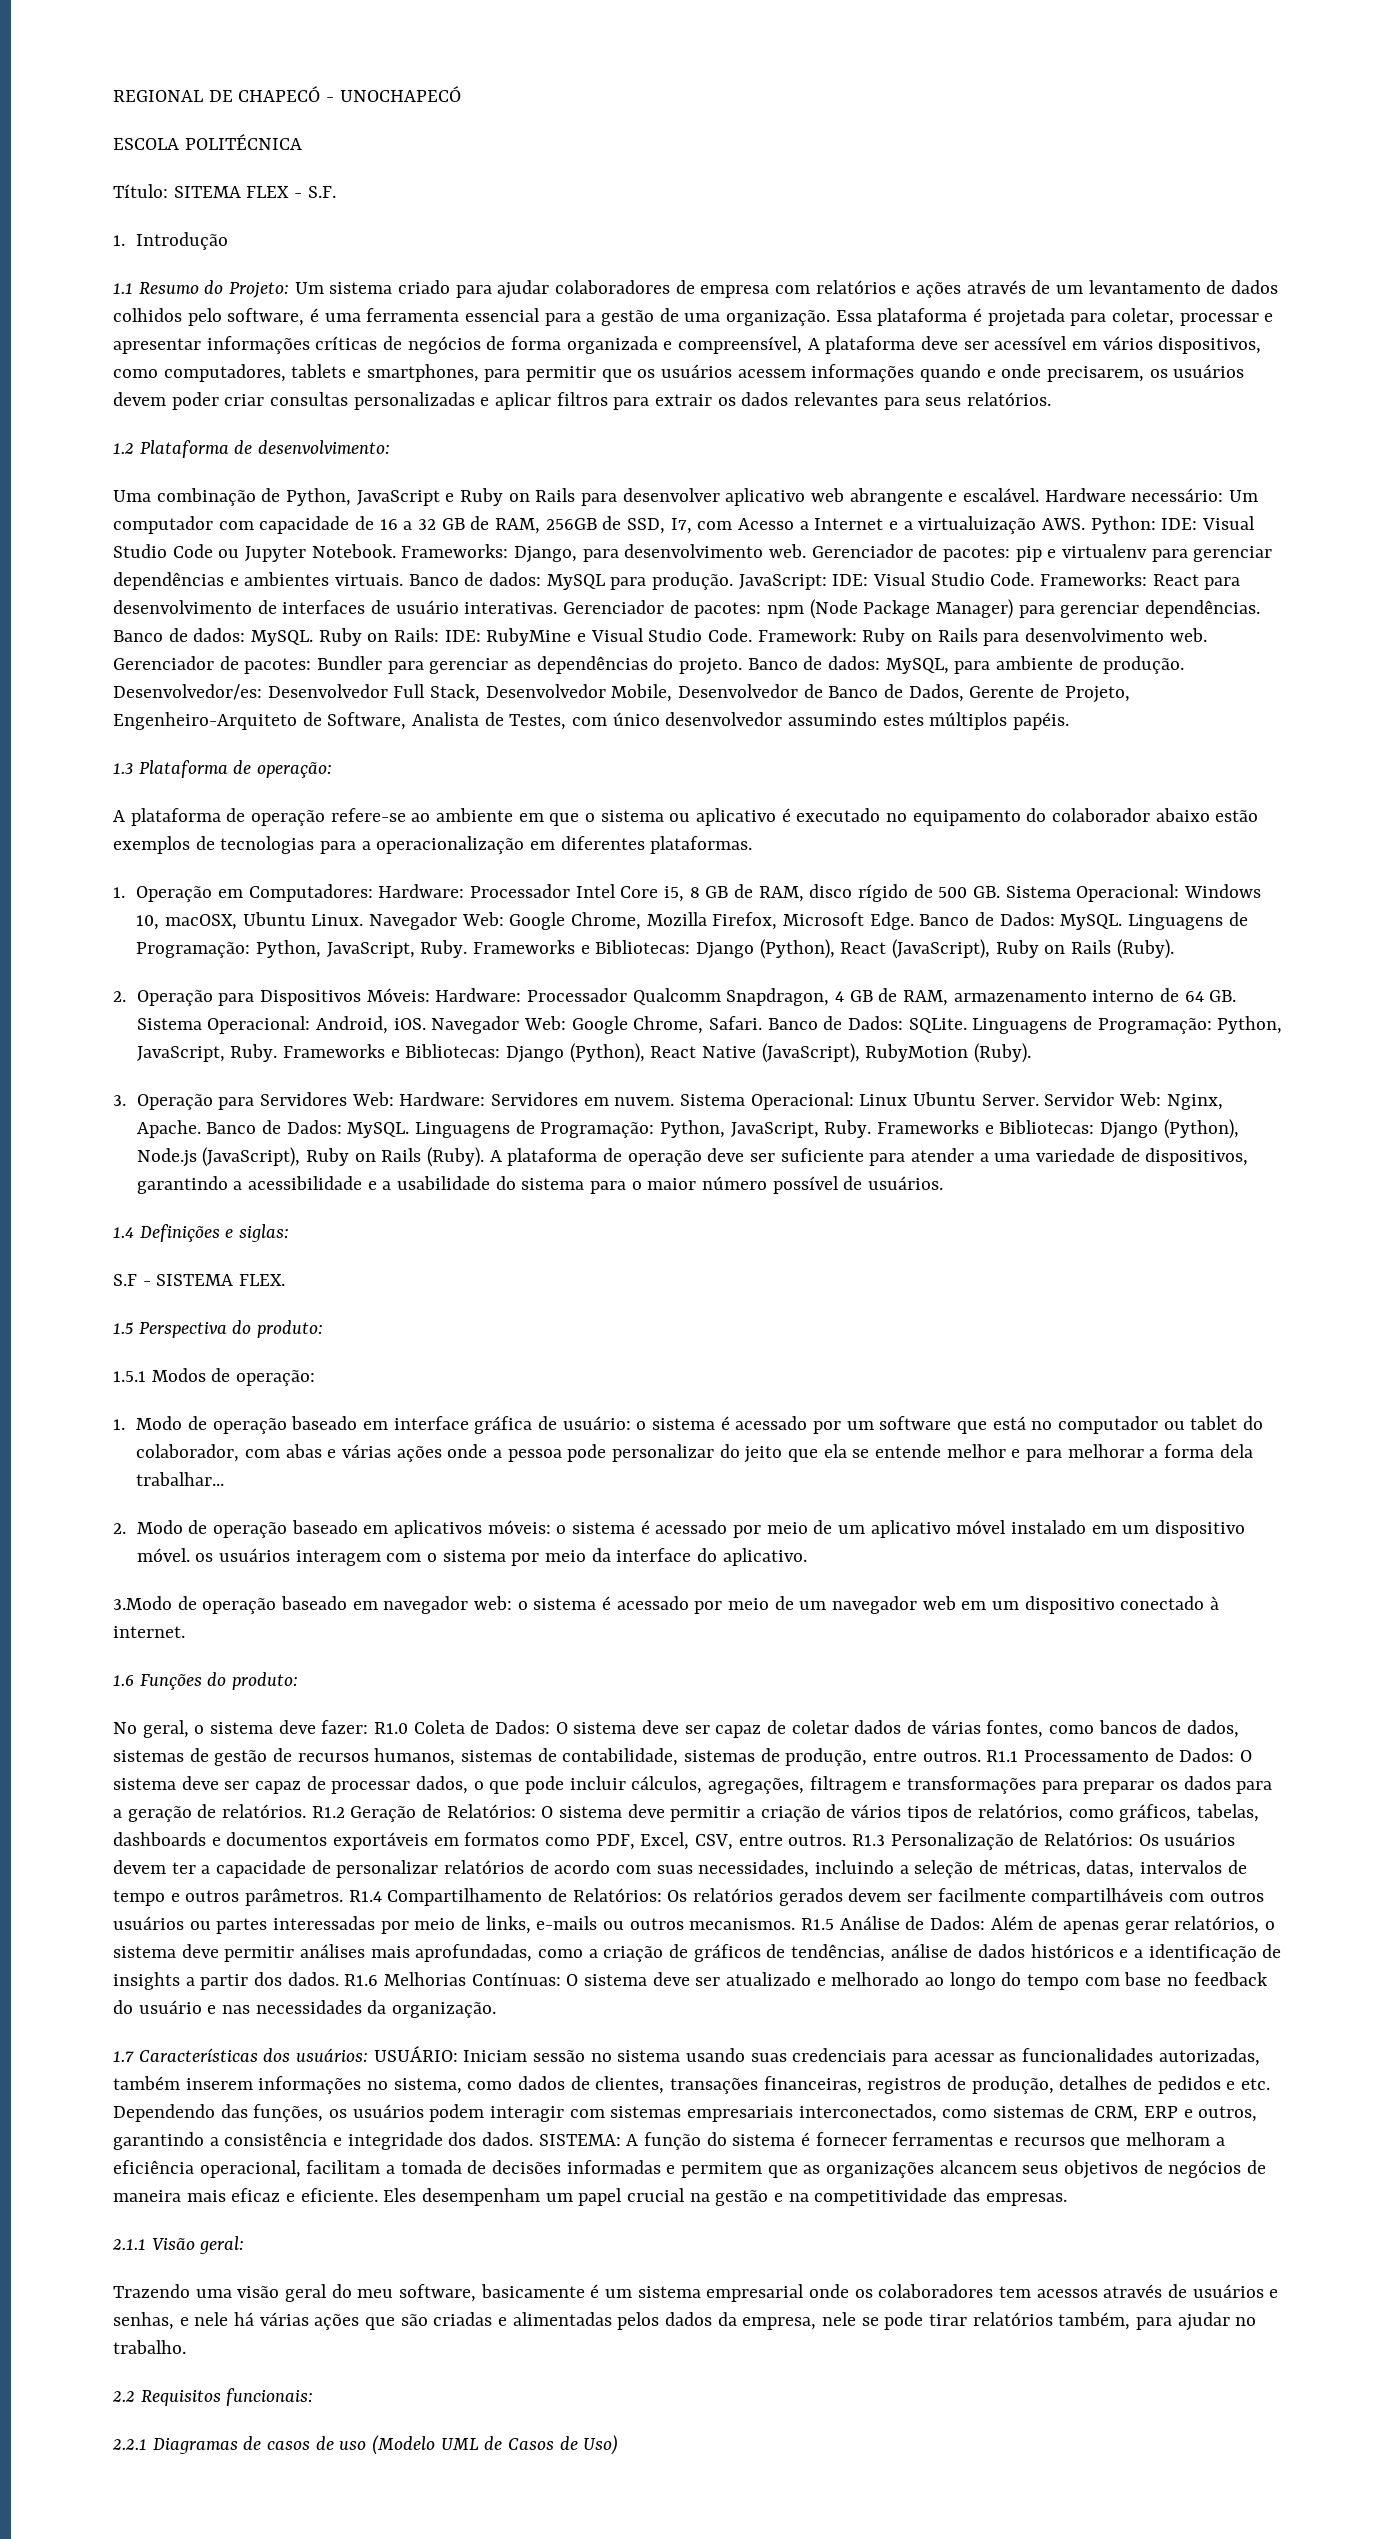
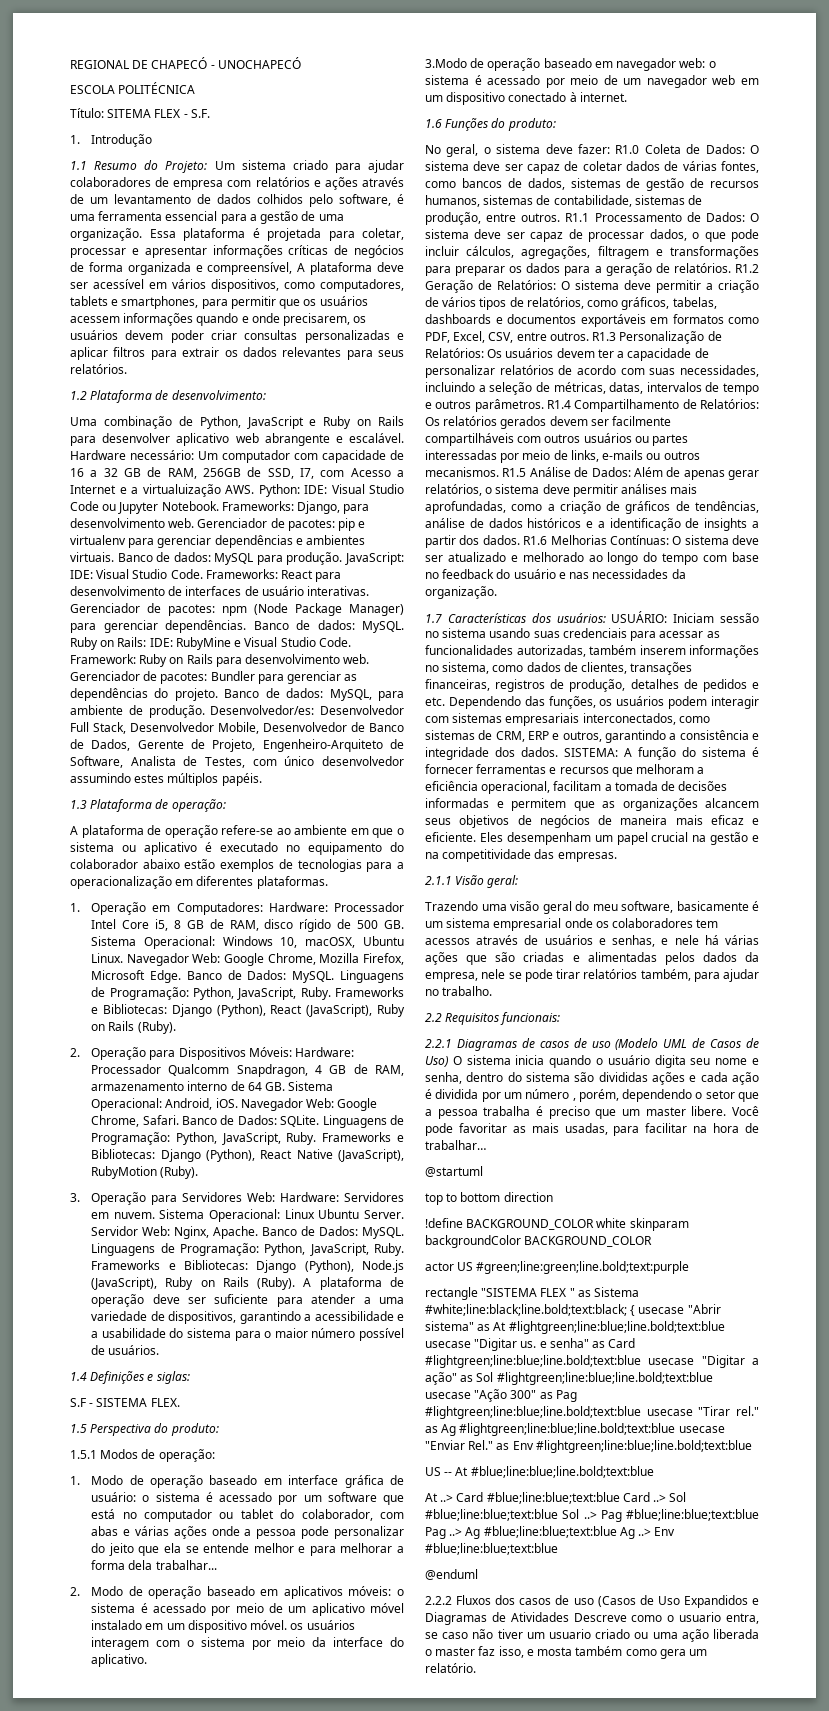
- 2.2.1 Diagramas de casos de uso (Modelo UML de Casos de Uso)
+ 2.2.1 Diagramas de casos de uso (Modelo UML de Casos de Uso) O sistema inicia quando o usuário digita seu nome e senha, dentro do sistema são divididas ações e cada ação é dividida por um número , porém, dependendo o setor que a pessoa trabalha é preciso que um master libere. Você pode favoritar as mais usadas, para facilitar na hora de trabalhar…
+ @startuml
+ top to bottom direction
+ !define BACKGROUND_COLOR white skinparam backgroundColor BACKGROUND_COLOR
+ actor US #green;line:green;line.bold;text:purple
+ rectangle "SISTEMA FLEX " as Sistema #white;line:black;line.bold;text:black; { usecase "Abrir sistema" as At #lightgreen;line:blue;line.bold;text:blue usecase "Digitar us. e senha" as Card #lightgreen;line:blue;line.bold;text:blue usecase "Digitar a ação" as Sol #lightgreen;line:blue;line.bold;text:blue usecase "Ação 300" as Pag #lightgreen;line:blue;line.bold;text:blue usecase "Tirar rel." as Ag #lightgreen;line:blue;line.bold;text:blue usecase "Enviar Rel." as Env #lightgreen;line:blue;line.bold;text:blue
+ US -- At #blue;line:blue;line.bold;text:blue
+ At ..> Card #blue;line:blue;text:blue Card ..> Sol #blue;line:blue;text:blue Sol ..> Pag #blue;line:blue;text:blue Pag ..> Ag #blue;line:blue;text:blue Ag ..> Env #blue;line:blue;text:blue
+ @enduml
+ 2.2.2 Fluxos dos casos de uso (Casos de Uso Expandidos e Diagramas de Atividades Descreve como o usuario entra, se caso não tiver um usuario criado ou uma ação liberada o master faz isso, e mosta também como gera um relatório.

